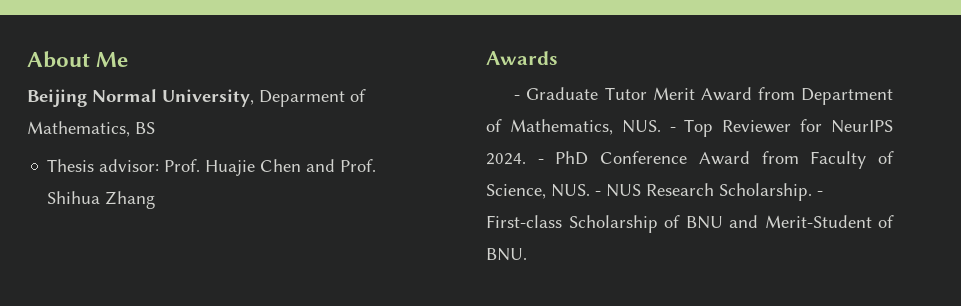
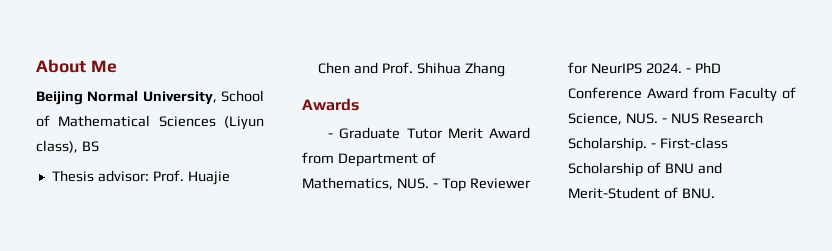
- Beijing Normal University, Deparment of Mathematics, BS
+ Beijing Normal University, School of Mathematical Sciences (Liyun class), BS

